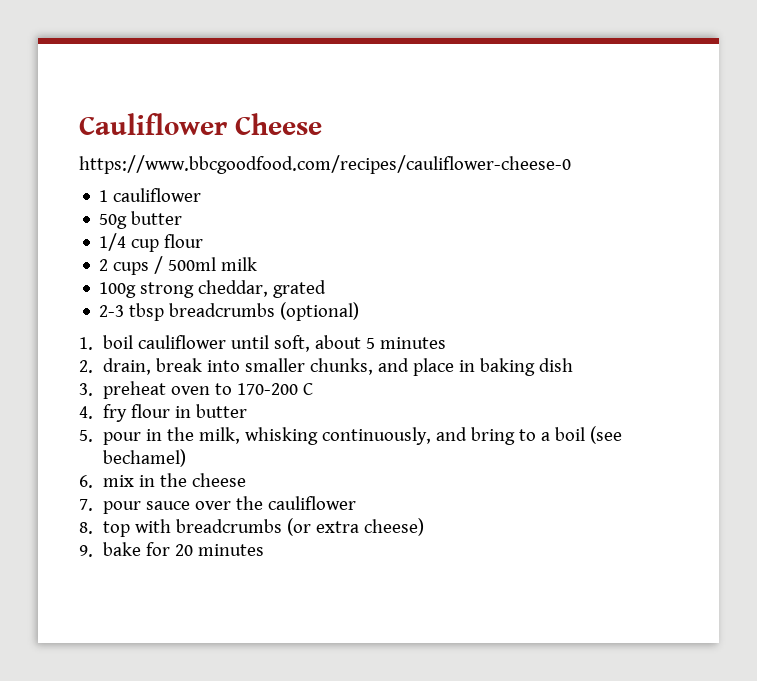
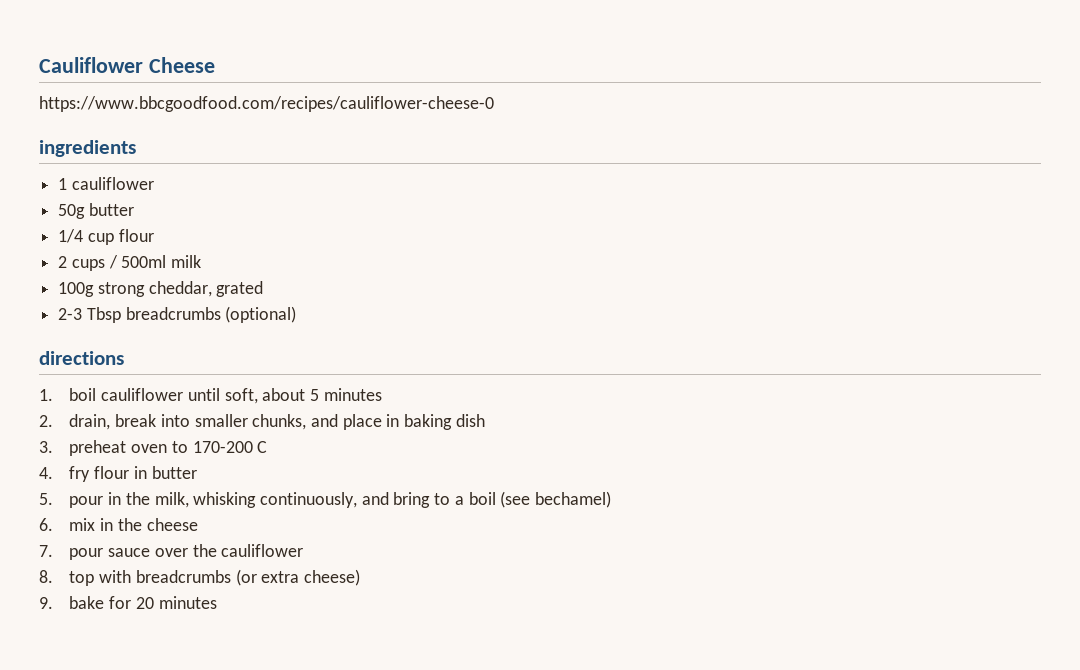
+ ingredients
- 2-3 tbsp breadcrumbs (optional)
+ 2-3 Tbsp breadcrumbs (optional)
+ directions

